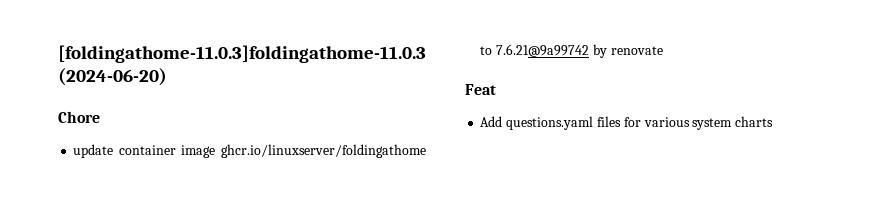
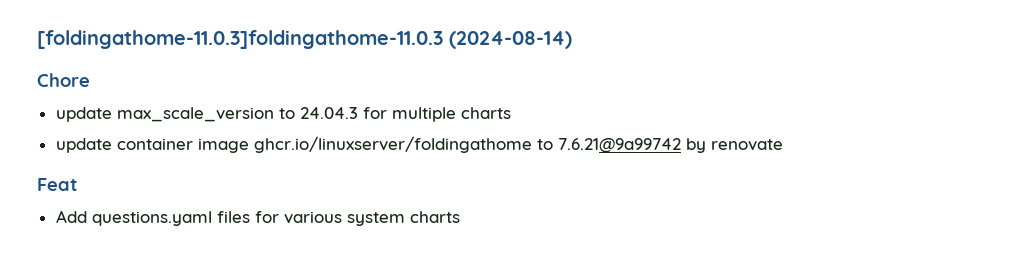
- [foldingathome-11.0.3]foldingathome-11.0.3 (2024-06-20)
+ [foldingathome-11.0.3]foldingathome-11.0.3 (2024-08-14)
+ update max_scale_version to 24.04.3 for multiple charts

